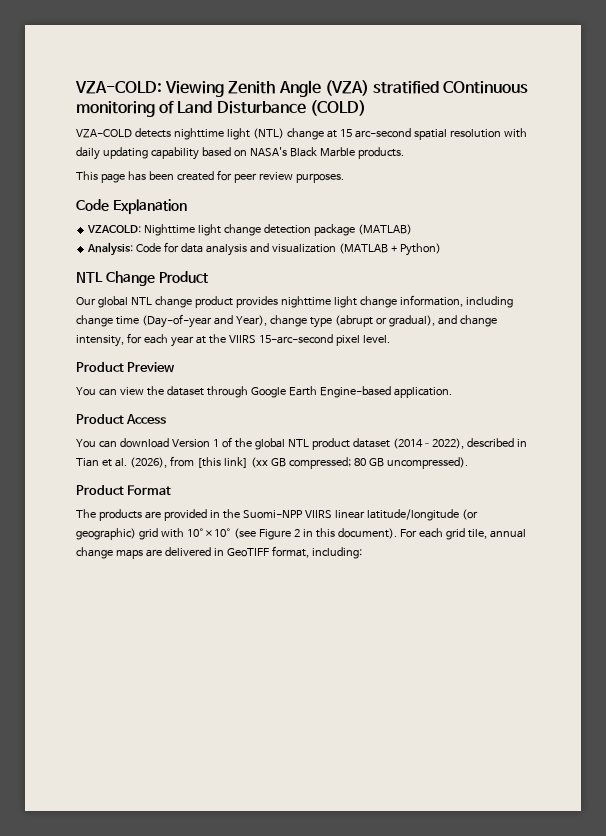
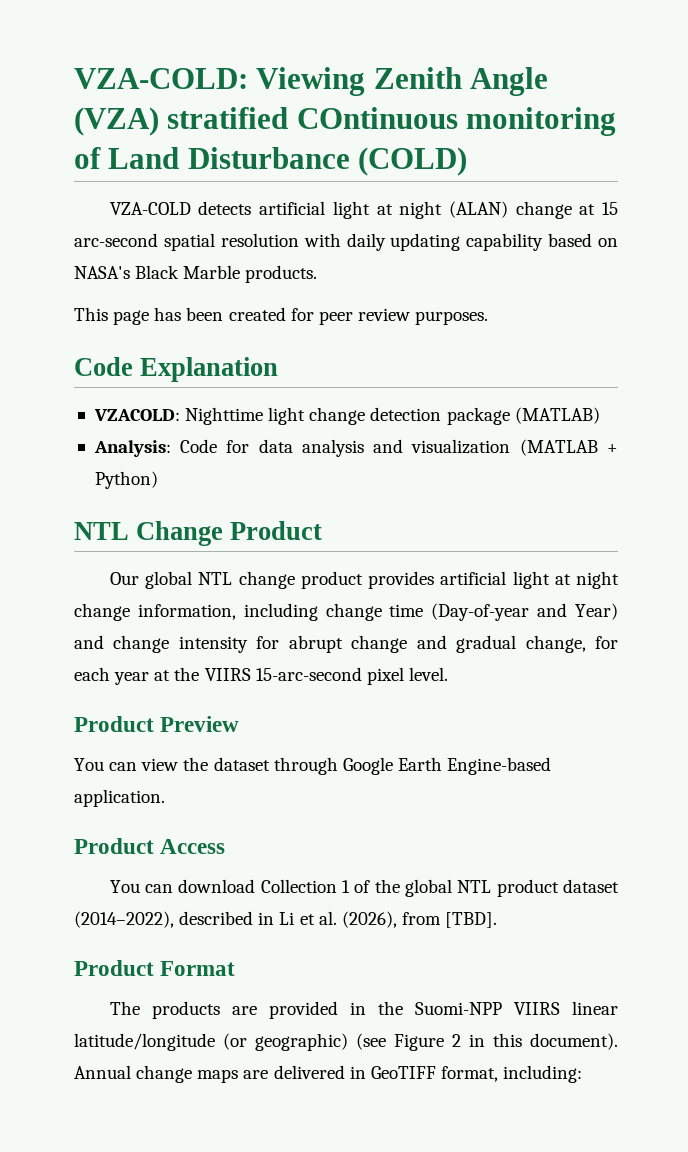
- VZA-COLD detects nighttime light (NTL) change at 15 arc-second spatial resolution with daily updating capability based on NASA's Black Marble products.
+ VZA-COLD detects artificial light at night (ALAN) change at 15 arc-second spatial resolution with daily updating capability based on NASA's Black Marble products.
- Our global NTL change product provides nighttime light change information, including change time (Day-of-year and Year), change type (abrupt or gradual), and change intensity, for each year at the VIIRS 15-arc-second pixel level.
+ Our global NTL change product provides artificial light at night change information, including change time (Day-of-year and Year) and change intensity for abrupt change and gradual change, for each year at the VIIRS 15-arc-second pixel level.
- You can download Version 1 of the global NTL product dataset (2014–2022), described in Tian et al. (2026), from [this link] (xx GB compressed; 80 GB uncompressed).
+ You can download Collection 1 of the global NTL product dataset (2014–2022), described in Li et al. (2026), from [TBD].
- The products are provided in the Suomi-NPP VIIRS linear latitude/longitude (or geographic) grid with 10°×10° (see Figure 2 in this document).
+ The products are provided in the Suomi-NPP VIIRS linear latitude/longitude (or geographic) (see Figure 2 in this document).
- For each grid tile, annual change maps are delivered in GeoTIFF format, including:
+ Annual change maps are delivered in GeoTIFF format, including:

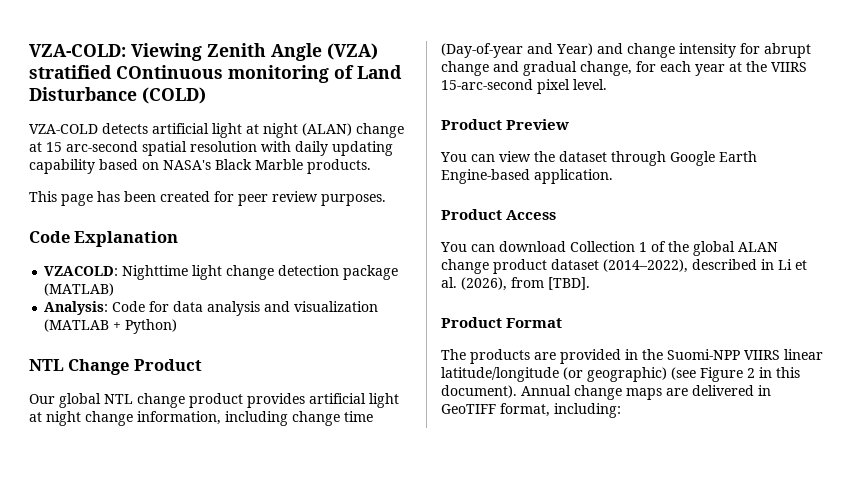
- You can download Collection 1 of the global NTL product dataset (2014–2022), described in Li et al. (2026), from [TBD].
+ You can download Collection 1 of the global ALAN change product dataset (2014–2022), described in Li et al. (2026), from [TBD].

